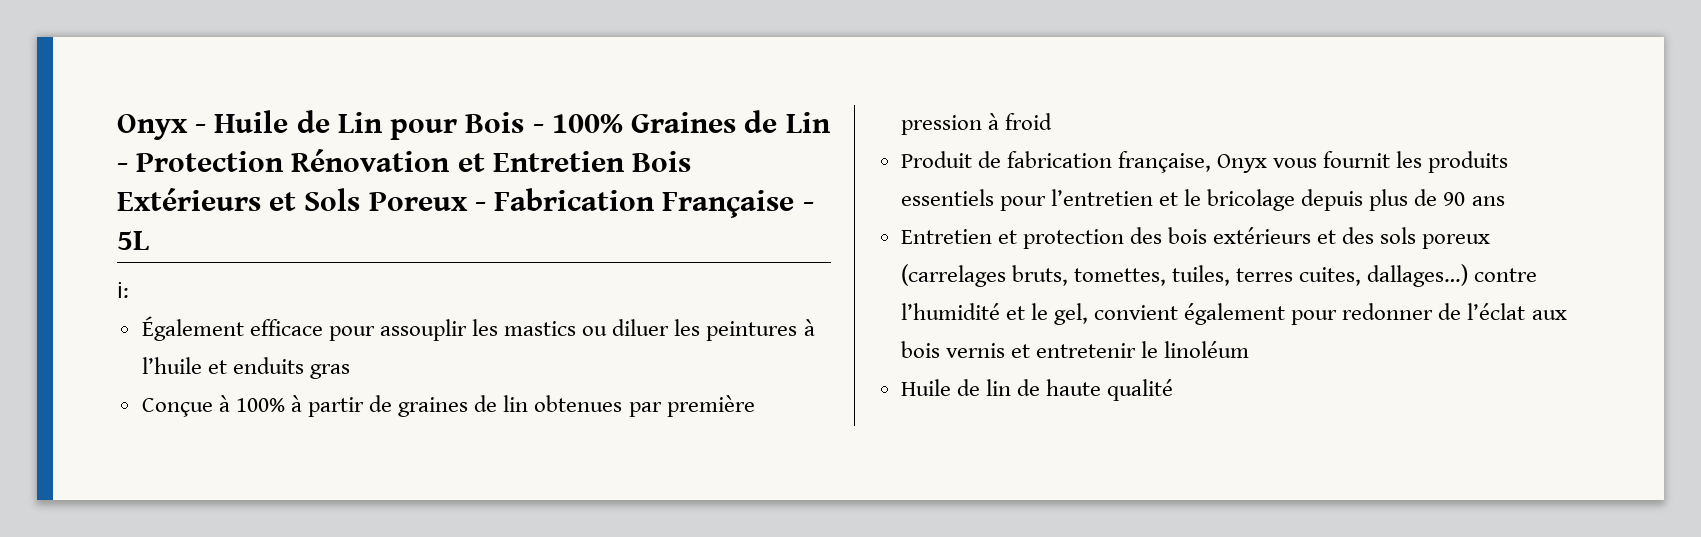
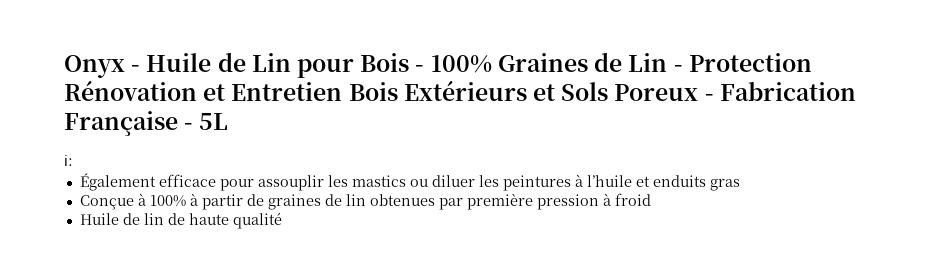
- Produit de fabrication française, Onyx vous fournit les produits essentiels pour l’entretien et le bricolage depuis plus de 90 ans
- Entretien et protection des bois extérieurs et des sols poreux (carrelages bruts, tomettes, tuiles, terres cuites, dallages…) contre l’humidité et le gel, convient également pour redonner de l’éclat aux bois vernis et entretenir le linoléum

